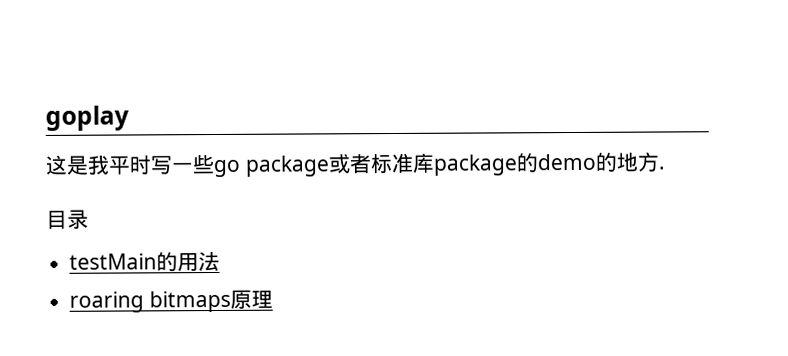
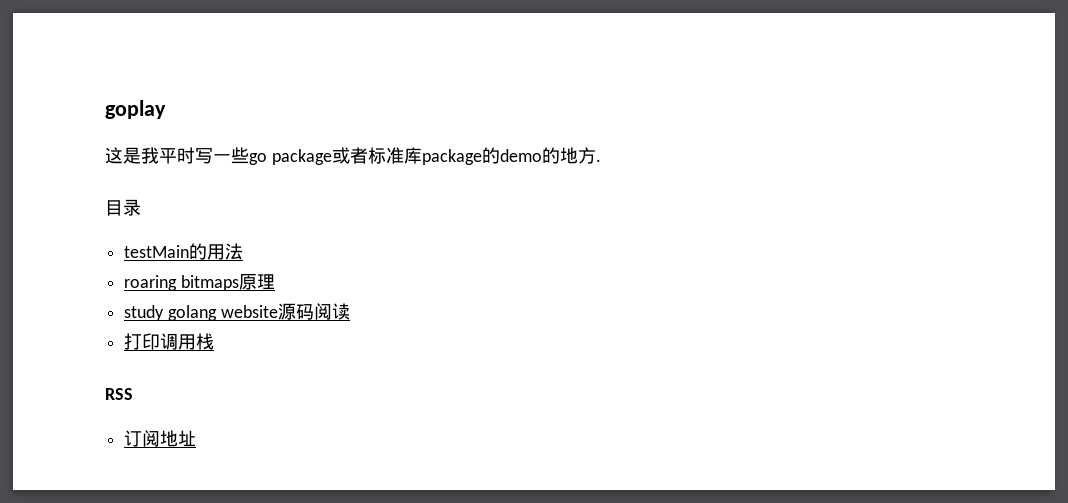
+ study golang website源码阅读
+ 打印调用栈
+ RSS
+ 订阅地址

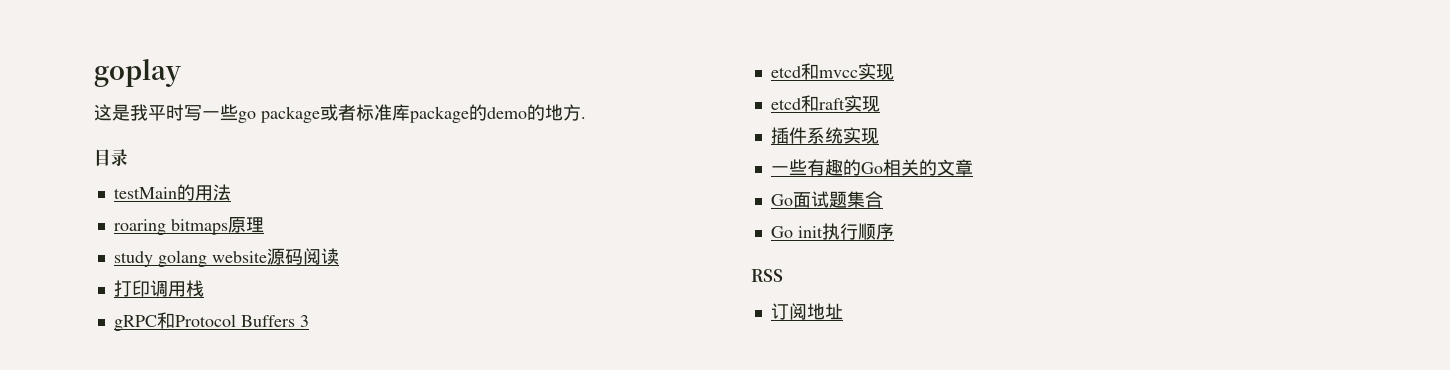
+ gRPC和Protocol Buffers 3
+ etcd和mvcc实现
+ etcd和raft实现
+ 插件系统实现
+ 一些有趣的Go相关的文章
+ Go面试题集合
+ Go init执行顺序

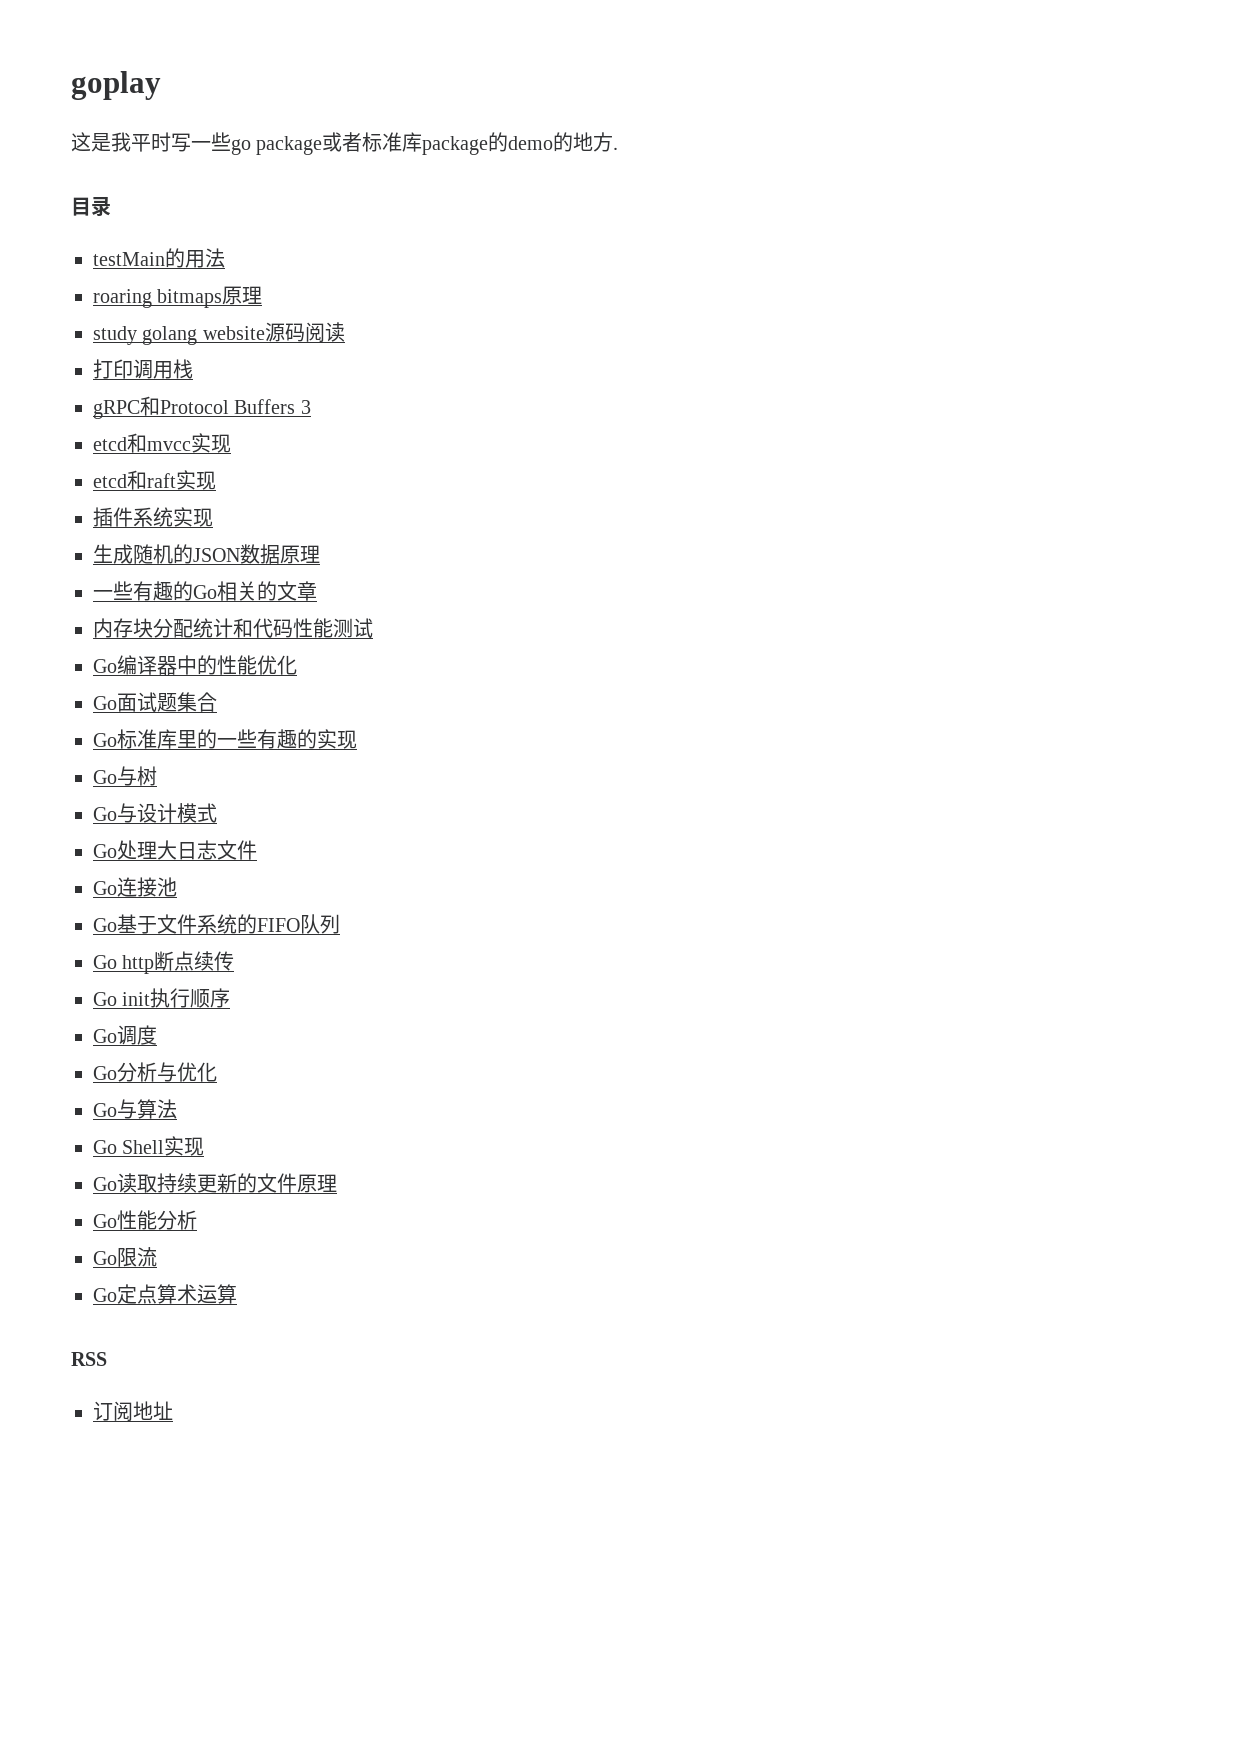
+ 生成随机的JSON数据原理
+ 内存块分配统计和代码性能测试
+ Go编译器中的性能优化
  Go面试题集合
+ Go标准库里的一些有趣的实现
+ Go与树
+ Go与设计模式
+ Go处理大日志文件
+ Go连接池
+ Go基于文件系统的FIFO队列
+ Go http断点续传
  Go init执行顺序
+ Go调度
+ Go分析与优化
+ Go与算法
+ Go Shell实现
+ Go读取持续更新的文件原理
+ Go性能分析
+ Go限流
+ Go定点算术运算

